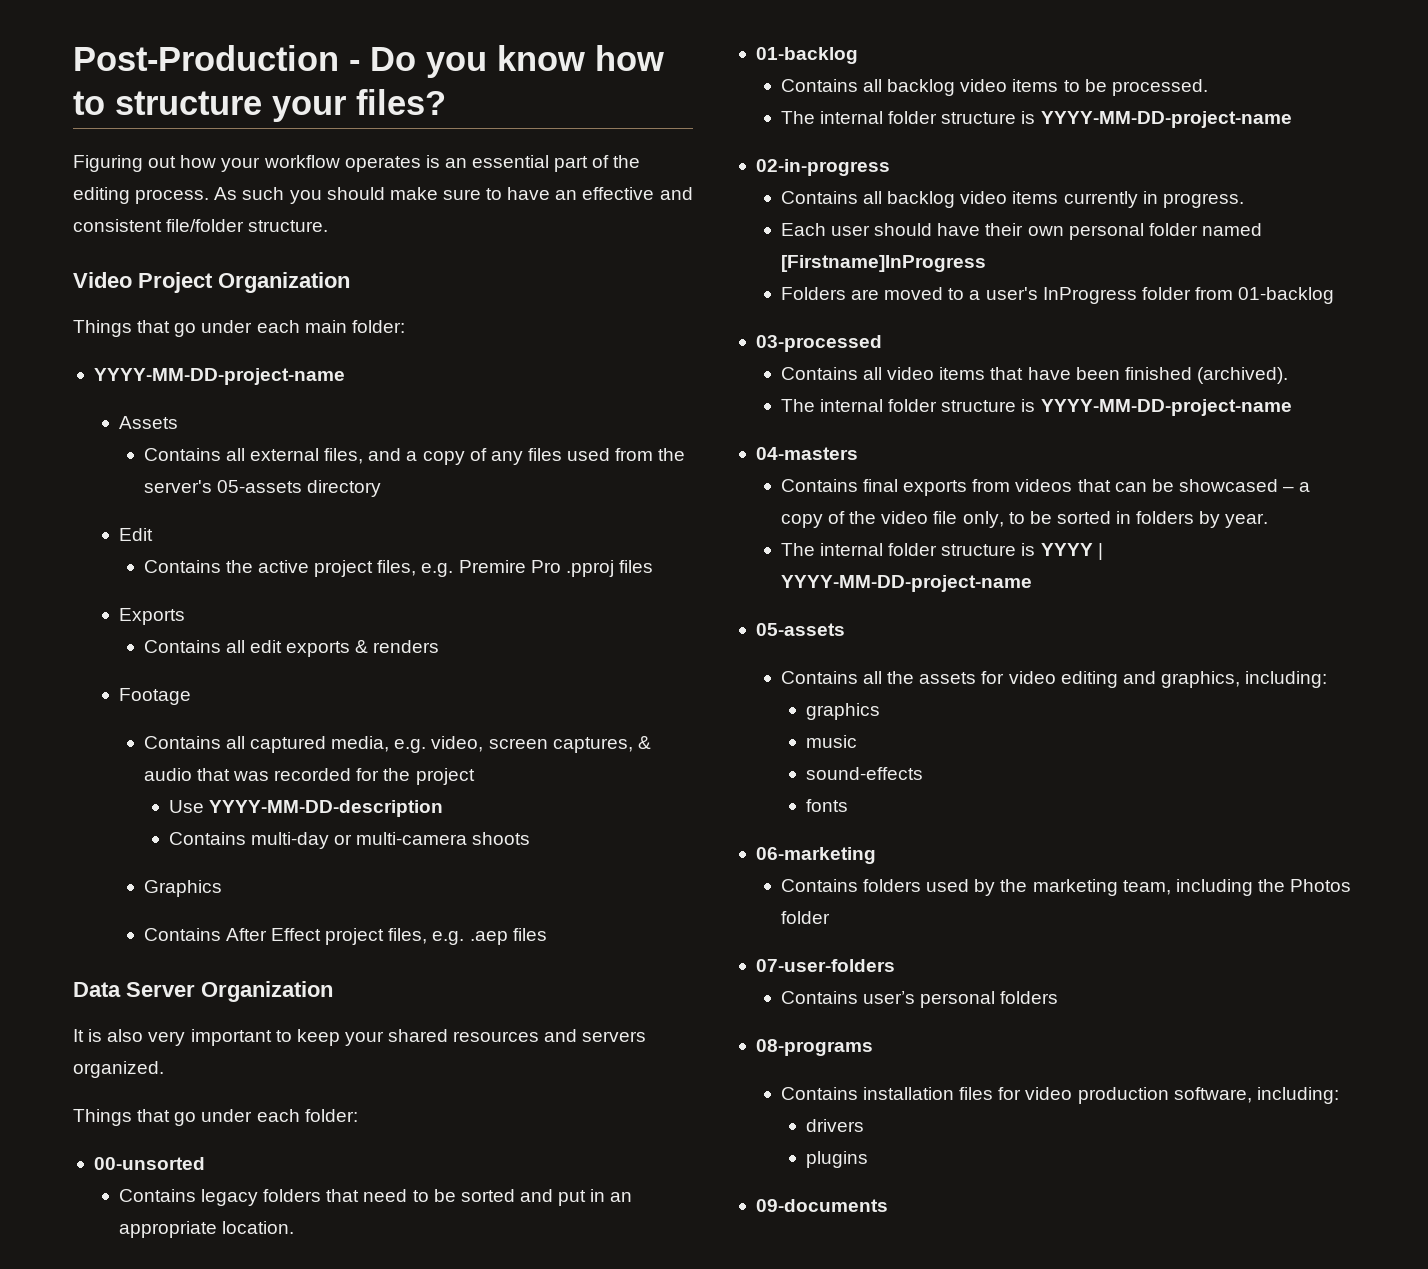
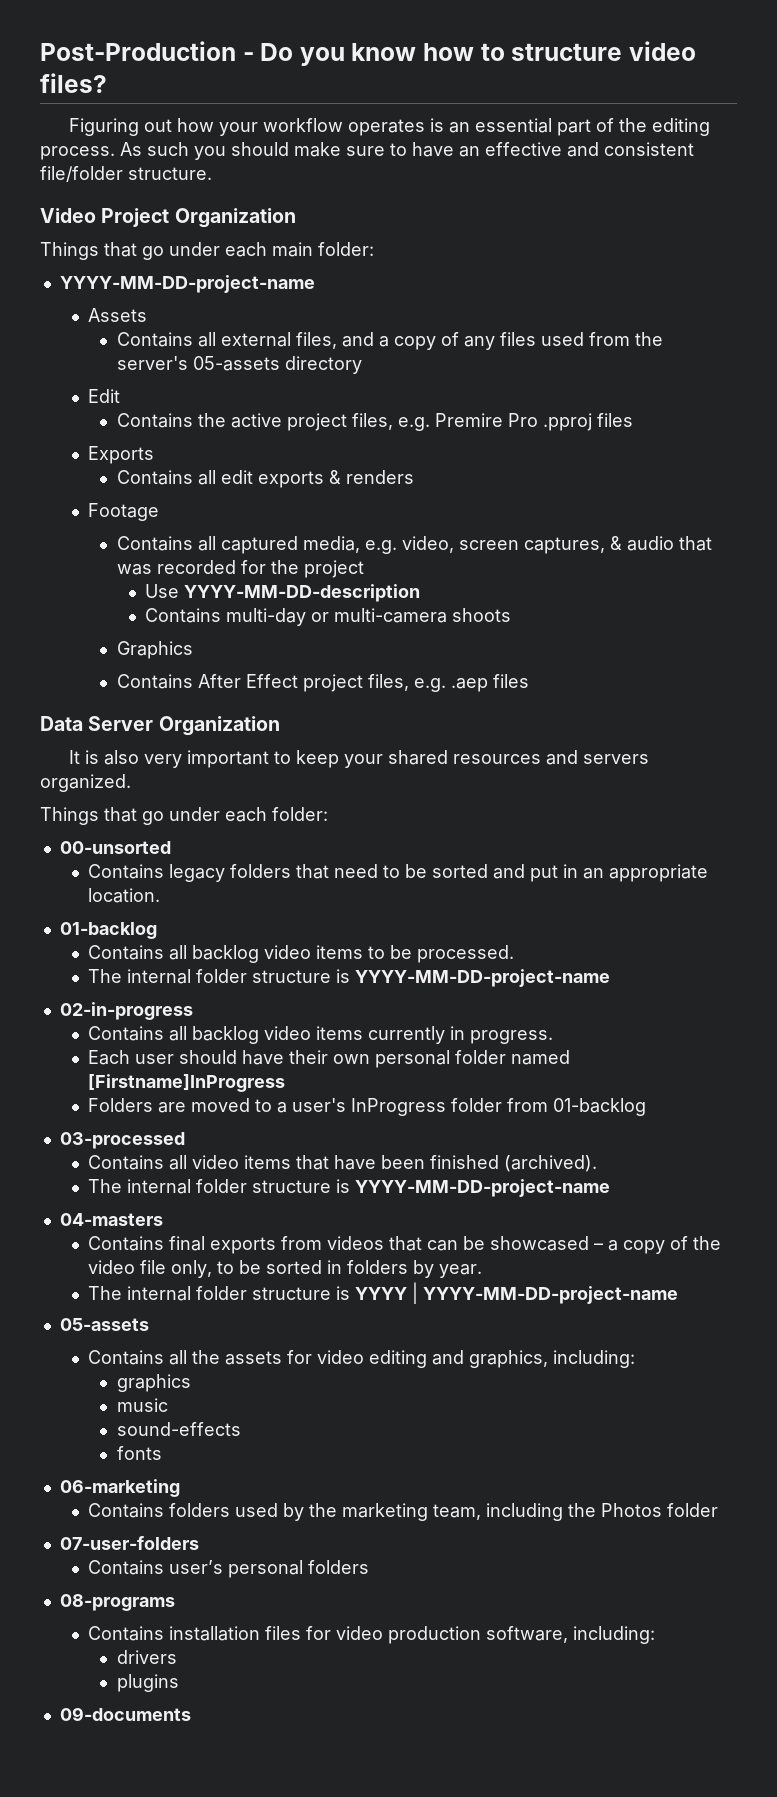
- Post-Production - Do you know how to structure your files?
+ Post-Production - Do you know how to structure video files?

